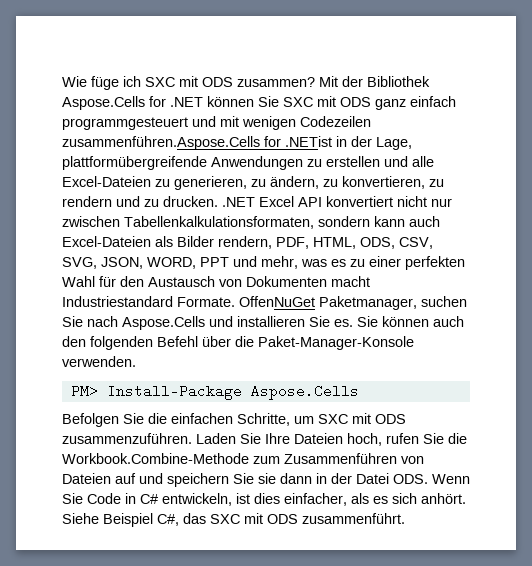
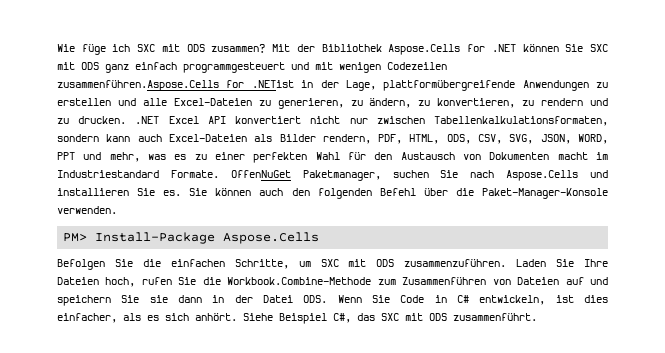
- Mit der Bibliothek Aspose.Cells for .NET können Sie SXC mit ODS ganz einfach programmgesteuert und mit wenigen Codezeilen zusammenführen.Aspose.Cells for .NETist in der Lage, plattformübergreifende Anwendungen zu erstellen und alle Excel-Dateien zu generieren, zu ändern, zu konvertieren, zu rendern und zu drucken. .NET Excel API konvertiert nicht nur zwischen Tabellenkalkulationsformaten, sondern kann auch Excel-Dateien als Bilder rendern, PDF, HTML, ODS, CSV, SVG, JSON, WORD, PPT und mehr, was es zu einer perfekten Wahl für den Austausch von Dokumenten macht Industriestandard Formate.
+ Mit der Bibliothek Aspose.Cells for .NET können Sie SXC mit ODS ganz einfach programmgesteuert und mit wenigen Codezeilen zusammenführen.Aspose.Cells for .NETist in der Lage, plattformübergreifende Anwendungen zu erstellen und alle Excel-Dateien zu generieren, zu ändern, zu konvertieren, zu rendern und zu drucken. .NET Excel API konvertiert nicht nur zwischen Tabellenkalkulationsformaten, sondern kann auch Excel-Dateien als Bilder rendern, PDF, HTML, ODS, CSV, SVG, JSON, WORD, PPT und mehr, was es zu einer perfekten Wahl für den Austausch von Dokumenten macht im Industriestandard Formate.

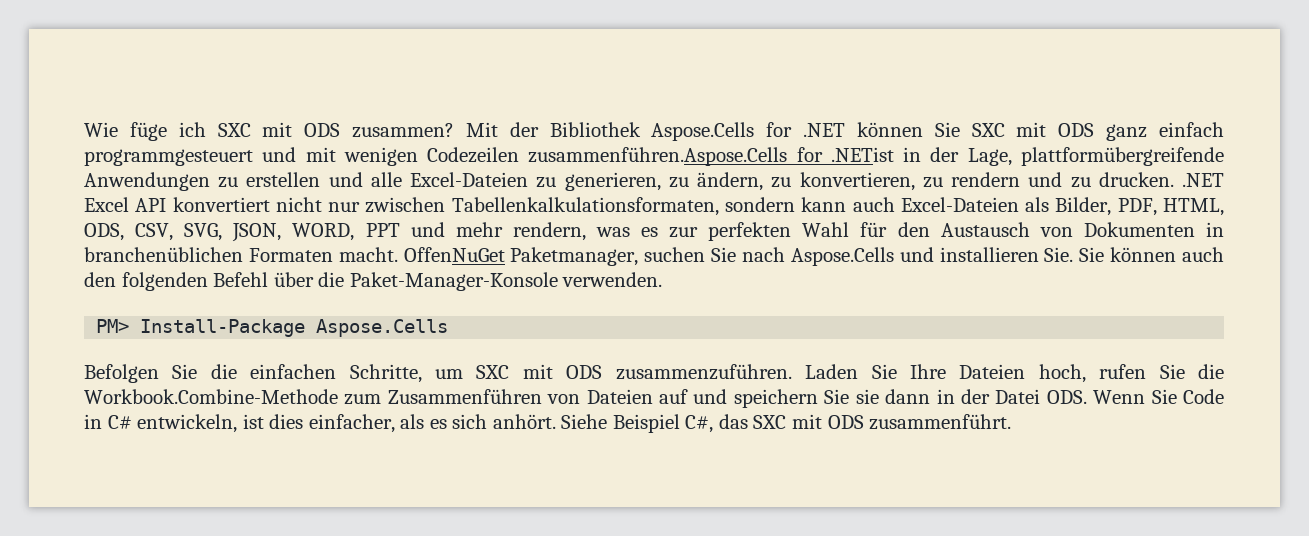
- Mit der Bibliothek Aspose.Cells for .NET können Sie SXC mit ODS ganz einfach programmgesteuert und mit wenigen Codezeilen zusammenführen.Aspose.Cells for .NETist in der Lage, plattformübergreifende Anwendungen zu erstellen und alle Excel-Dateien zu generieren, zu ändern, zu konvertieren, zu rendern und zu drucken. .NET Excel API konvertiert nicht nur zwischen Tabellenkalkulationsformaten, sondern kann auch Excel-Dateien als Bilder rendern, PDF, HTML, ODS, CSV, SVG, JSON, WORD, PPT und mehr, was es zu einer perfekten Wahl für den Austausch von Dokumenten macht im Industriestandard Formate.
+ Mit der Bibliothek Aspose.Cells for .NET können Sie SXC mit ODS ganz einfach programmgesteuert und mit wenigen Codezeilen zusammenführen.Aspose.Cells for .NETist in der Lage, plattformübergreifende Anwendungen zu erstellen und alle Excel-Dateien zu generieren, zu ändern, zu konvertieren, zu rendern und zu drucken. .NET Excel API konvertiert nicht nur zwischen Tabellenkalkulationsformaten, sondern kann auch Excel-Dateien als Bilder, PDF, HTML, ODS, CSV, SVG, JSON, WORD, PPT und mehr rendern, was es zur perfekten Wahl für den Austausch von Dokumenten in branchenüblichen Formaten macht.
- OffenNuGet Paketmanager, suchen Sie nach Aspose.Cells und installieren Sie es. Sie können auch den folgenden Befehl über die Paket-Manager-Konsole verwenden.
+ OffenNuGet Paketmanager, suchen Sie nach Aspose.Cells und installieren Sie. Sie können auch den folgenden Befehl über die Paket-Manager-Konsole verwenden.

